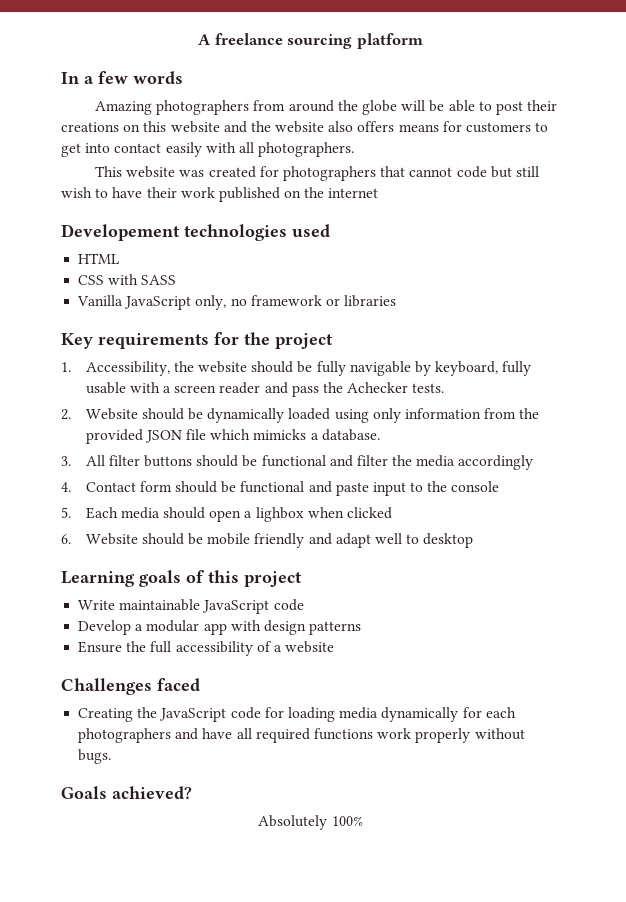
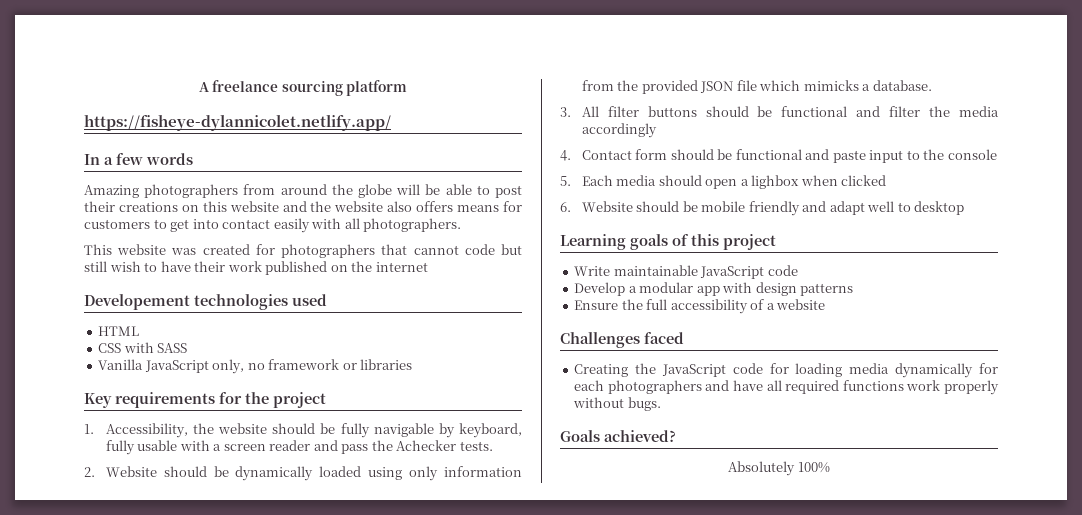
+ https://fisheye-dylannicolet.netlify.app/

